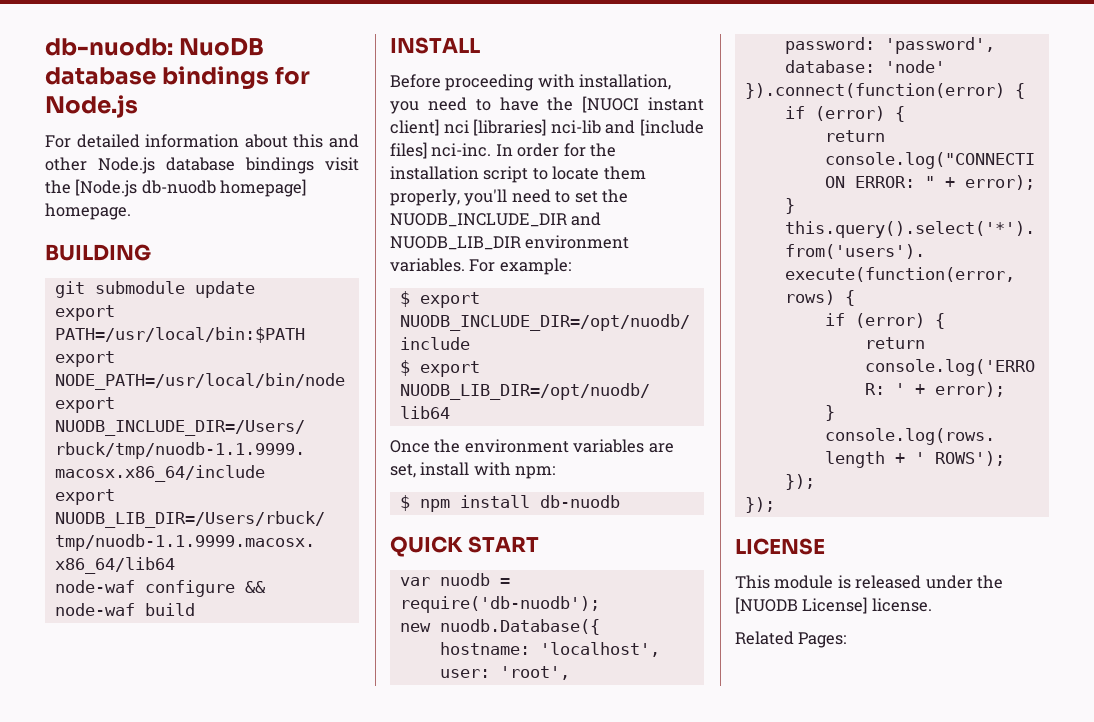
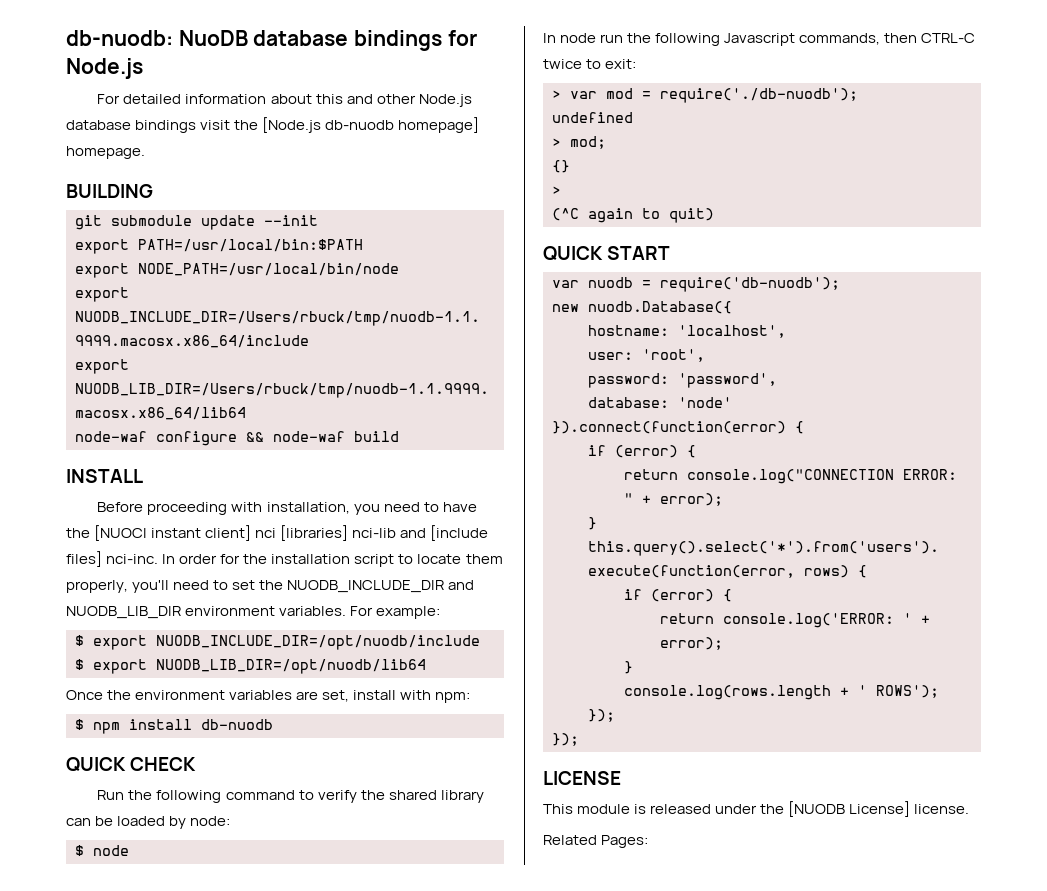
- git submodule update
+ git submodule update --init
+ QUICK CHECK
+ Run the following command to verify the shared library can be loaded by node:
+ $ node
+ In node run the following Javascript commands, then CTRL-C twice to exit:
+ > var mod = require('./db-nuodb');
+ undefined
+ > mod;
+ {}
+ >
+ (^C again to quit)

